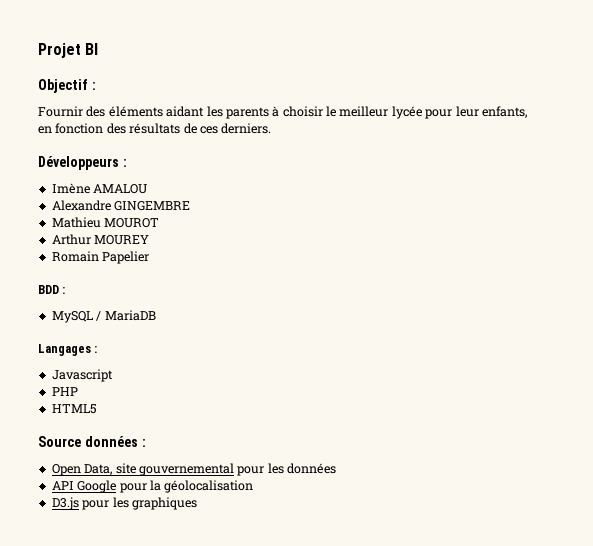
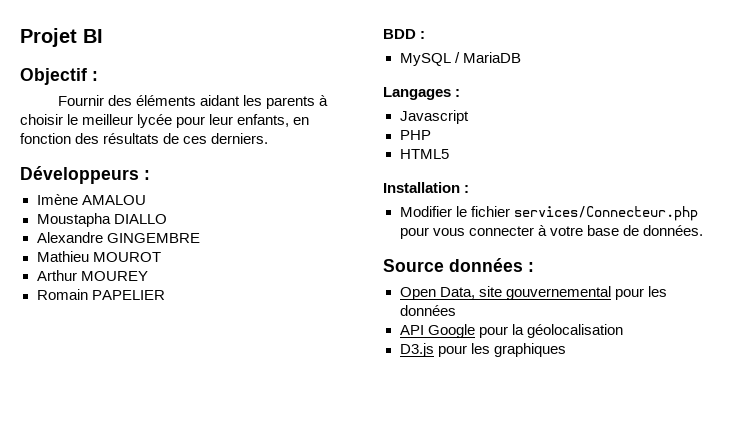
+ Moustapha DIALLO
- Romain Papelier
+ Romain PAPELIER
+ Installation :
+ Modifier le fichier services/Connecteur.php pour vous connecter à votre base de données.

